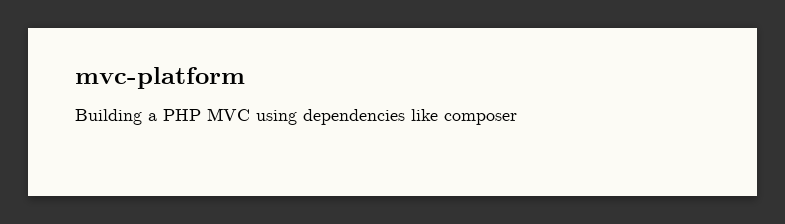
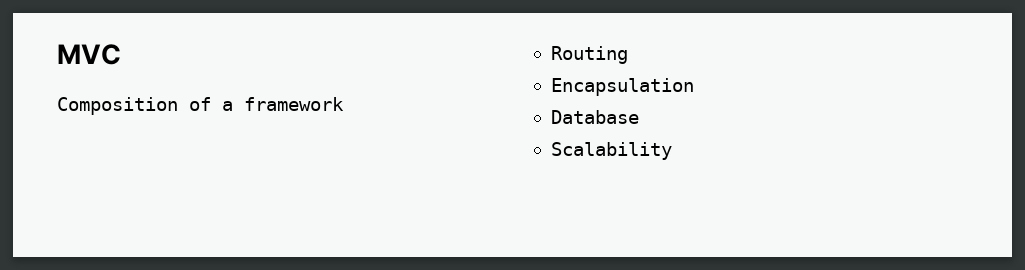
- mvc-platform
- Building a PHP MVC using dependencies like composer
+ MVC
+ Composition of a framework
+ Routing
+ Encapsulation
+ Database
+ Scalability

